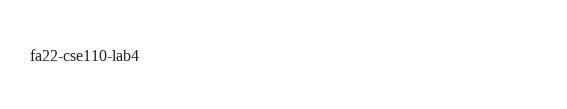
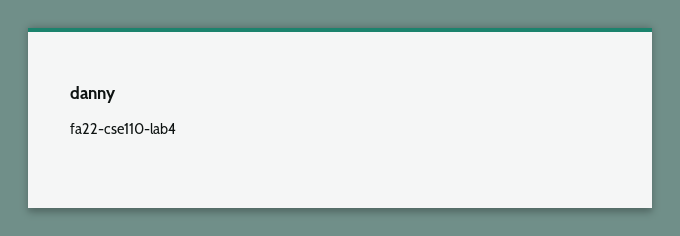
+ danny

